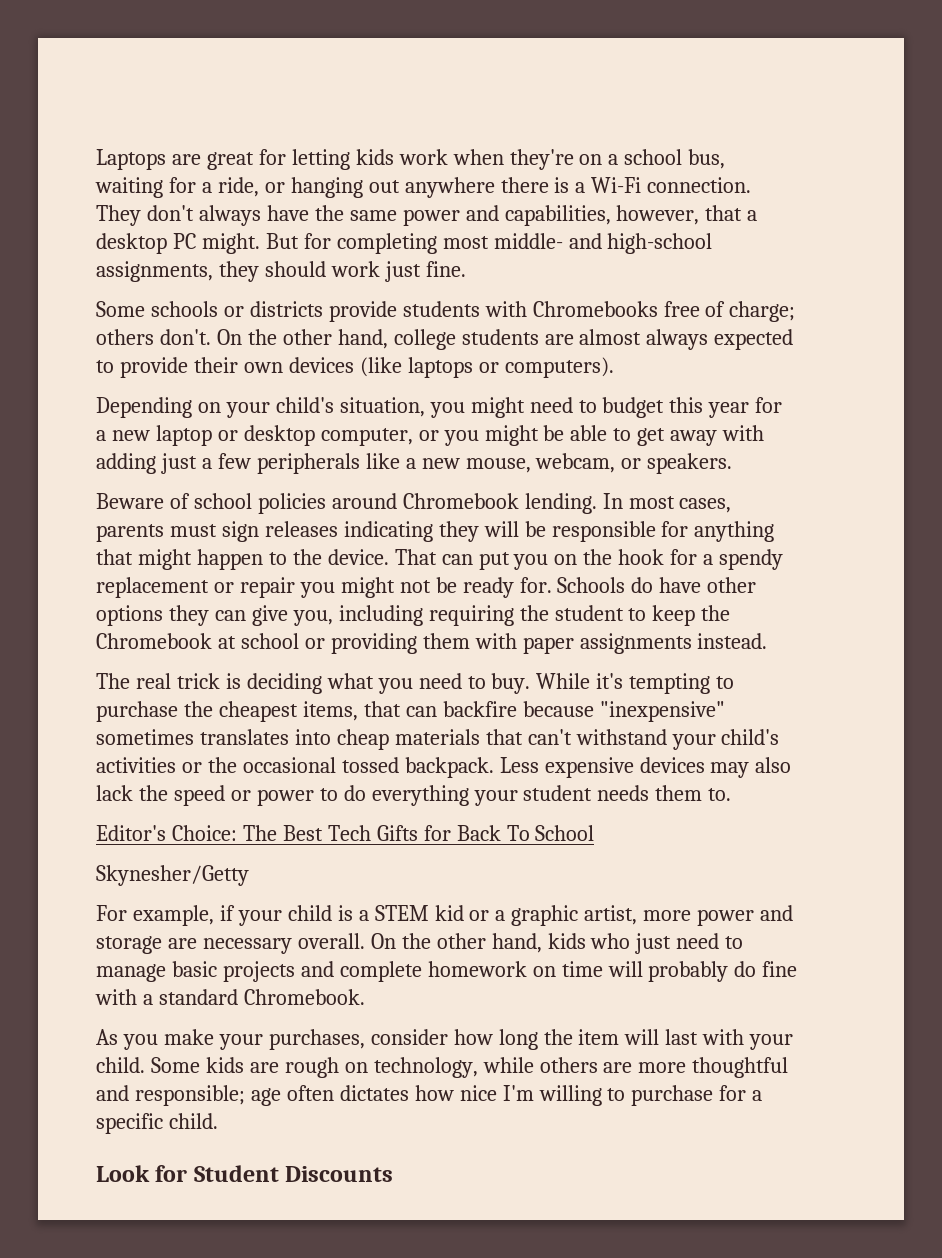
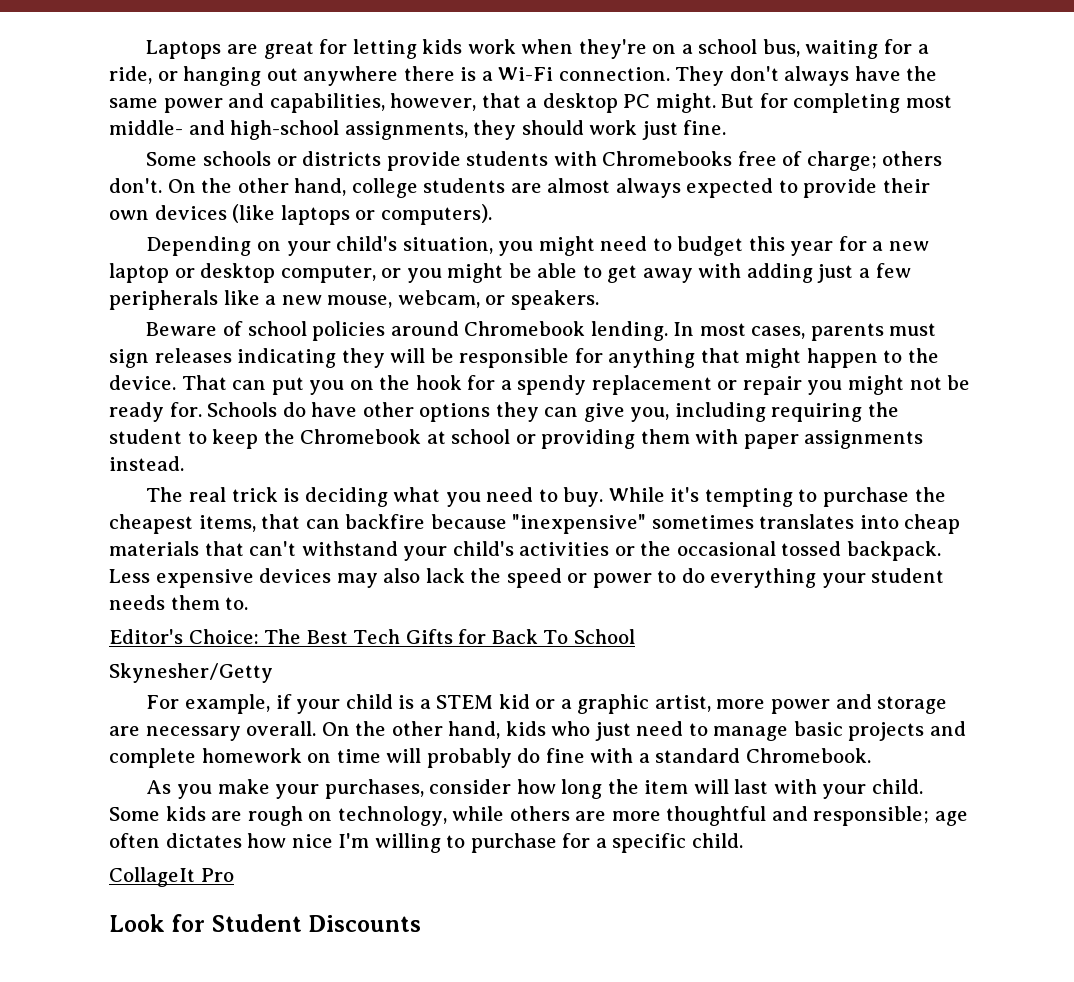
+ CollageIt Pro

